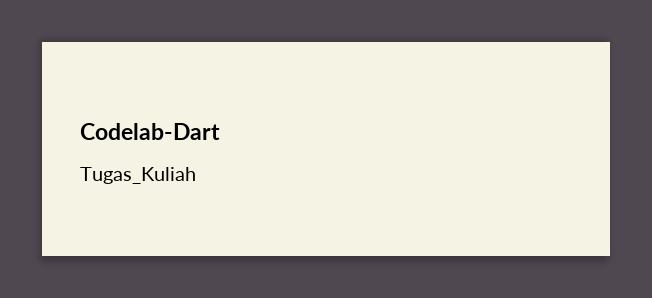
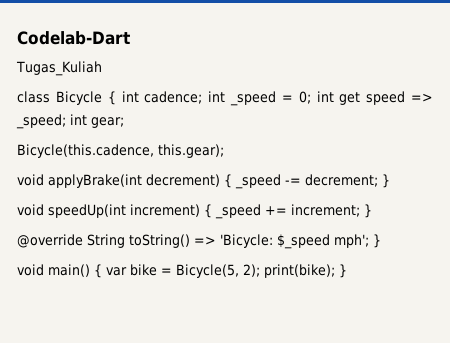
+ class Bicycle { int cadence; int _speed = 0; int get speed => _speed; int gear;
+ Bicycle(this.cadence, this.gear);
+ void applyBrake(int decrement) { _speed -= decrement; }
+ void speedUp(int increment) { _speed += increment; }
+ @override String toString() => 'Bicycle: $_speed mph'; }
+ void main() { var bike = Bicycle(5, 2); print(bike); }

